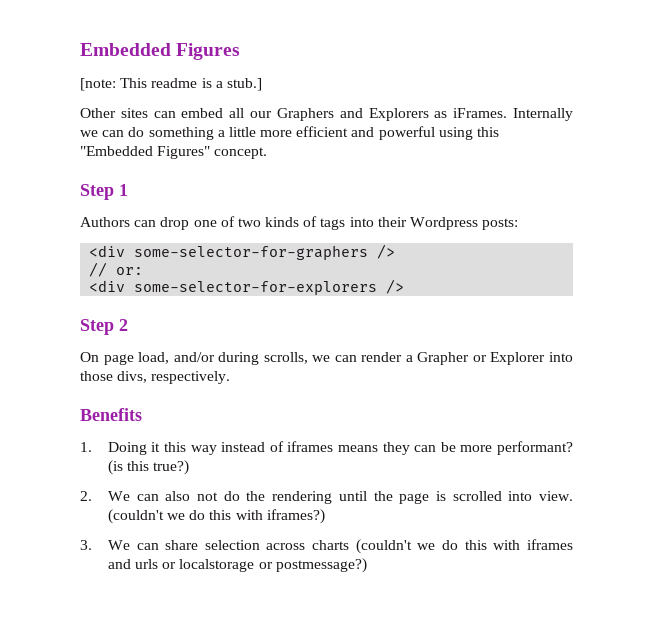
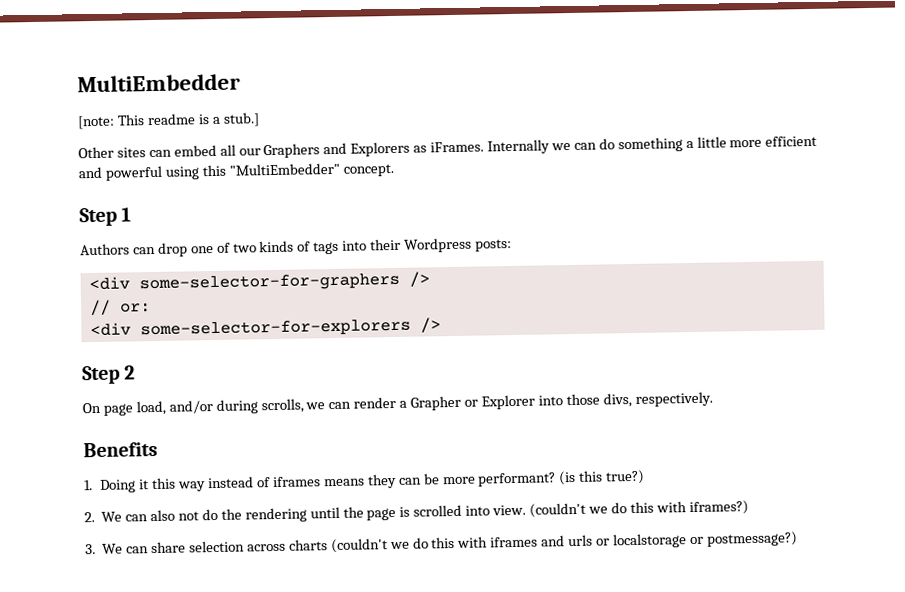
- Embedded Figures
+ MultiEmbedder
- Internally we can do something a little more efficient and powerful using this "Embedded Figures" concept.
+ Internally we can do something a little more efficient and powerful using this "MultiEmbedder" concept.

